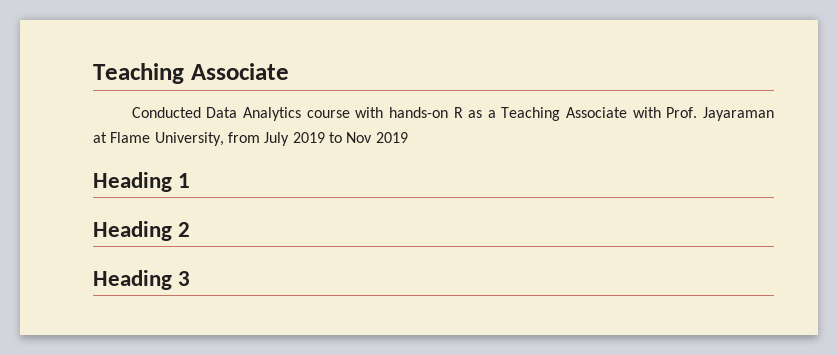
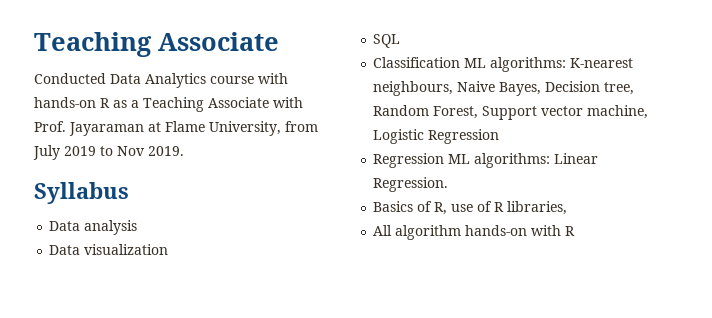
- Conducted Data Analytics course with hands-on R as a Teaching Associate with Prof. Jayaraman at Flame University, from July 2019 to Nov 2019
- Heading 1
- Heading 2
- Heading 3
+ Conducted Data Analytics course with hands-on R as a Teaching Associate with Prof. Jayaraman at Flame University, from July 2019 to Nov 2019.
+ Syllabus
+ Data analysis
+ Data visualization
+ SQL
+ Classification ML algorithms: K-nearest neighbours, Naive Bayes, Decision tree, Random Forest, Support vector machine, Logistic Regression
+ Regression ML algorithms: Linear Regression.
+ Basics of R, use of R libraries,
+ All algorithm hands-on with R

